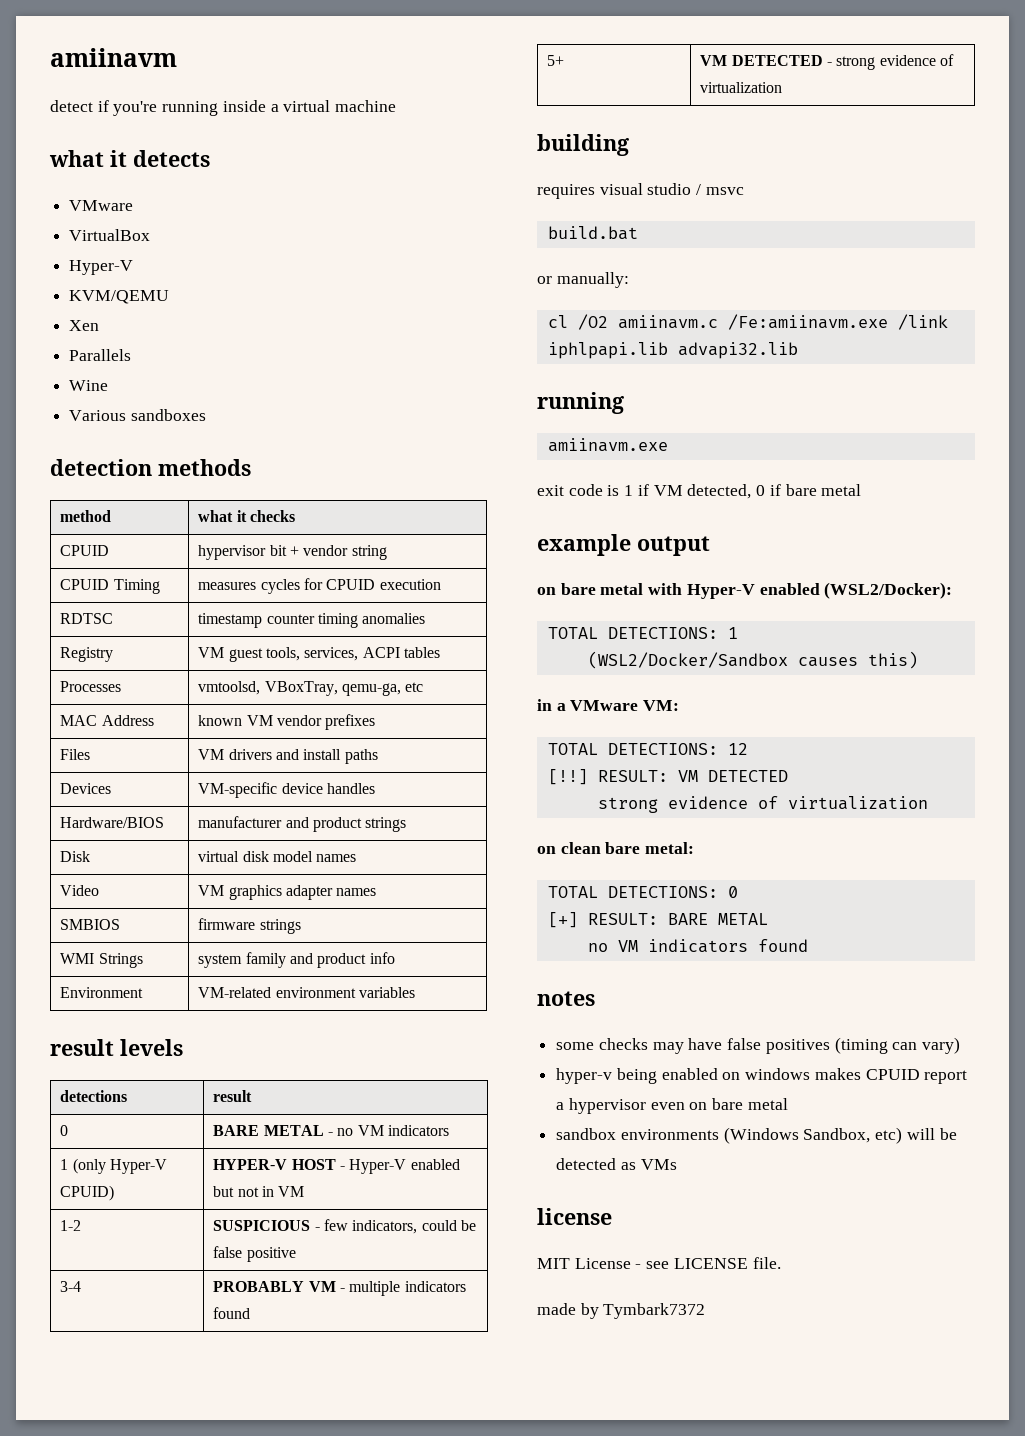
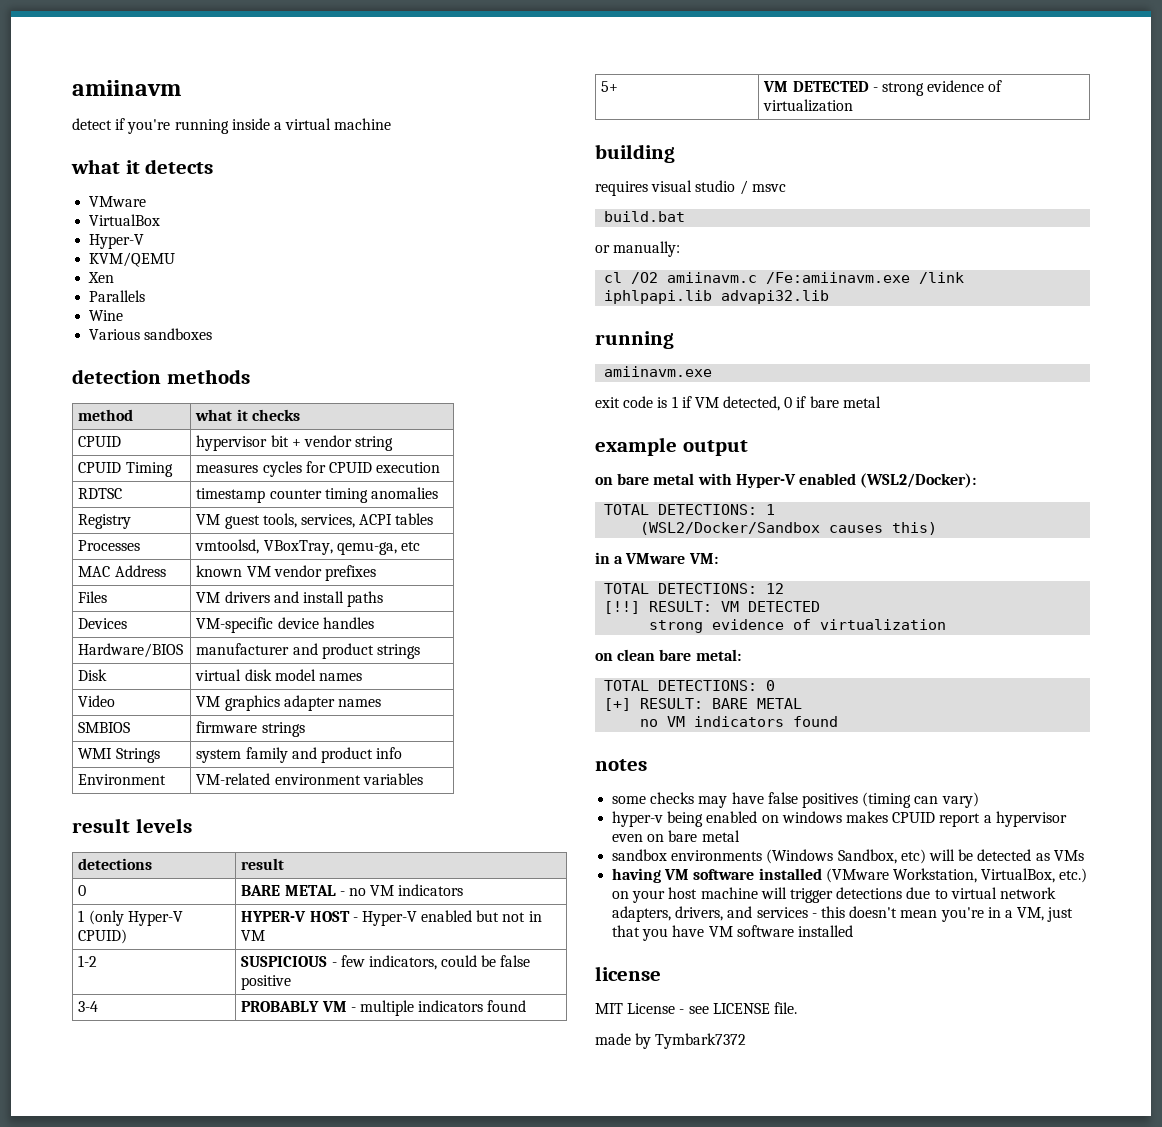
+ having VM software installed (VMware Workstation, VirtualBox, etc.) on your host machine will trigger detections due to virtual network adapters, drivers, and services - this doesn't mean you're in a VM, just that you have VM software installed

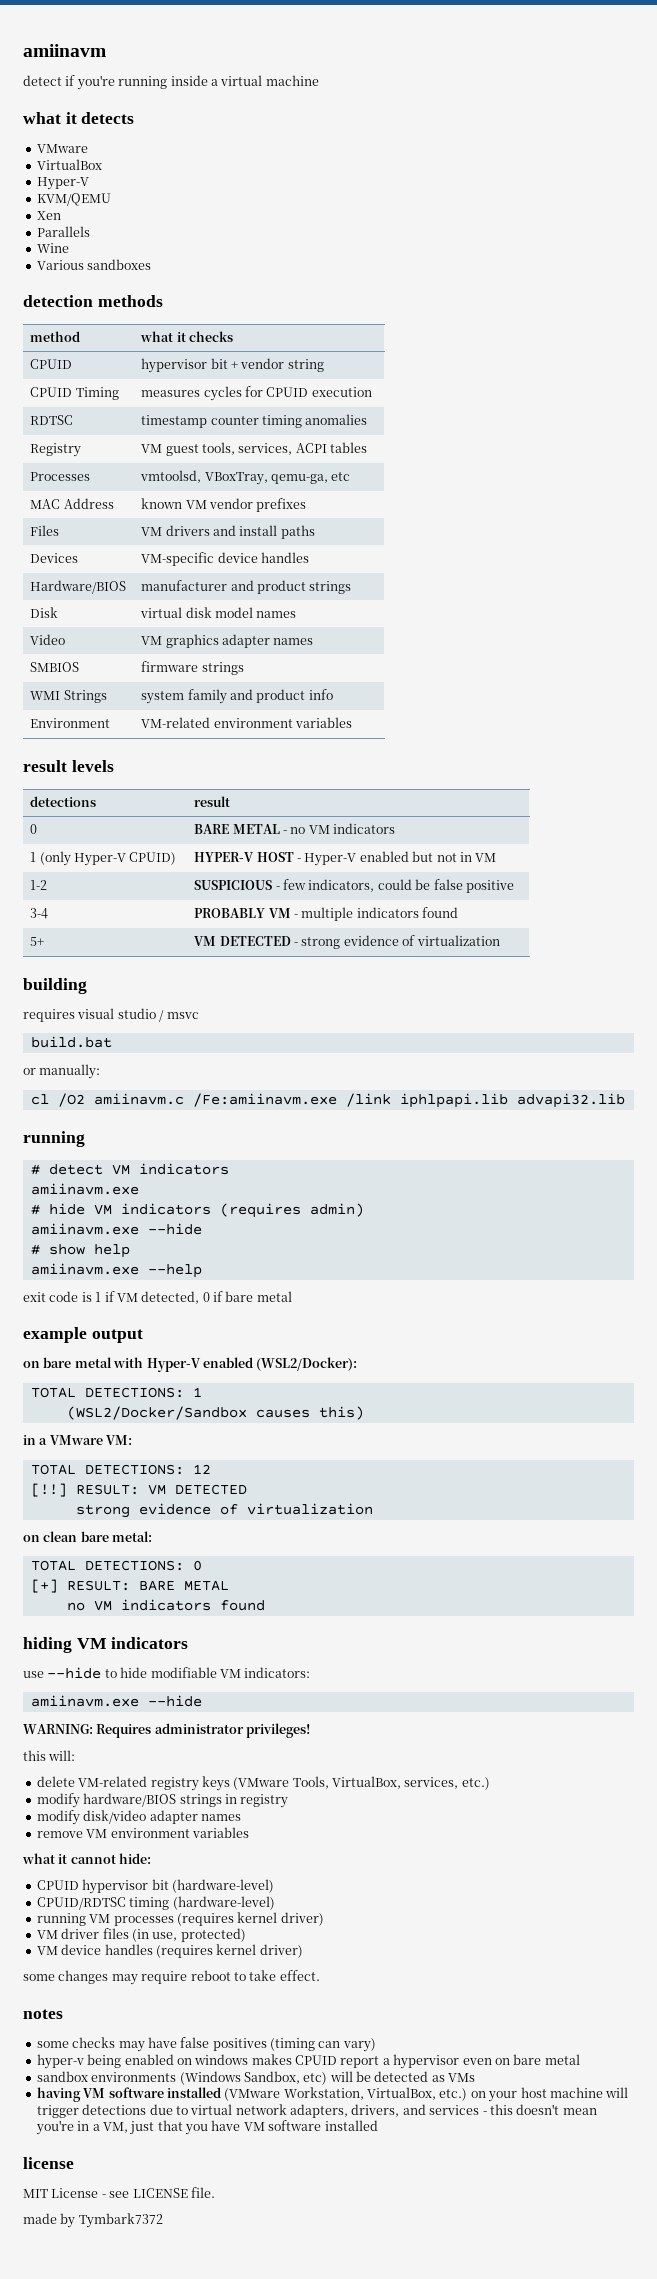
+ # detect VM indicators
  amiinavm.exe
+ # hide VM indicators (requires admin)
+ amiinavm.exe --hide
+ # show help
+ amiinavm.exe --help
+ hiding VM indicators
+ use --hide to hide modifiable VM indicators:
+ amiinavm.exe --hide
+ WARNING: Requires administrator privileges!
+ this will:
+ delete VM-related registry keys (VMware Tools, VirtualBox, services, etc.)
+ modify hardware/BIOS strings in registry
+ modify disk/video adapter names
+ remove VM environment variables
+ what it cannot hide:
+ CPUID hypervisor bit (hardware-level)
+ CPUID/RDTSC timing (hardware-level)
+ running VM processes (requires kernel driver)
+ VM driver files (in use, protected)
+ VM device handles (requires kernel driver)
+ some changes may require reboot to take effect.

